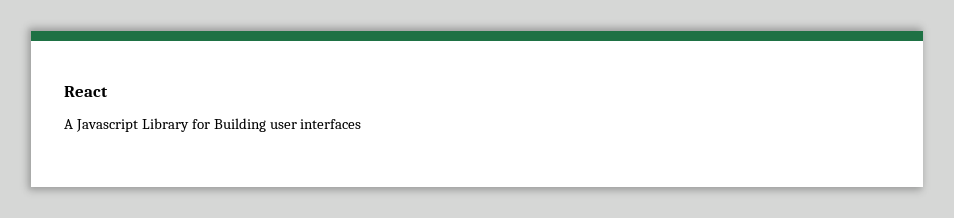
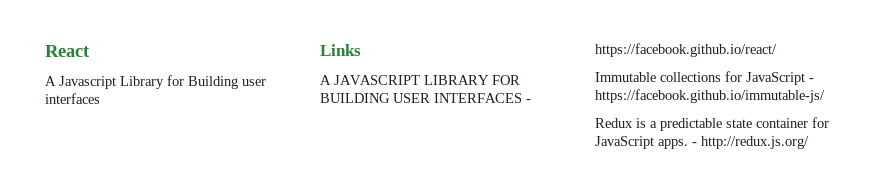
+ Links
+ A JAVASCRIPT LIBRARY FOR BUILDING USER INTERFACES - https://facebook.github.io/react/
+ Immutable collections for JavaScript - https://facebook.github.io/immutable-js/
+ Redux is a predictable state container for JavaScript apps. - http://redux.js.org/

